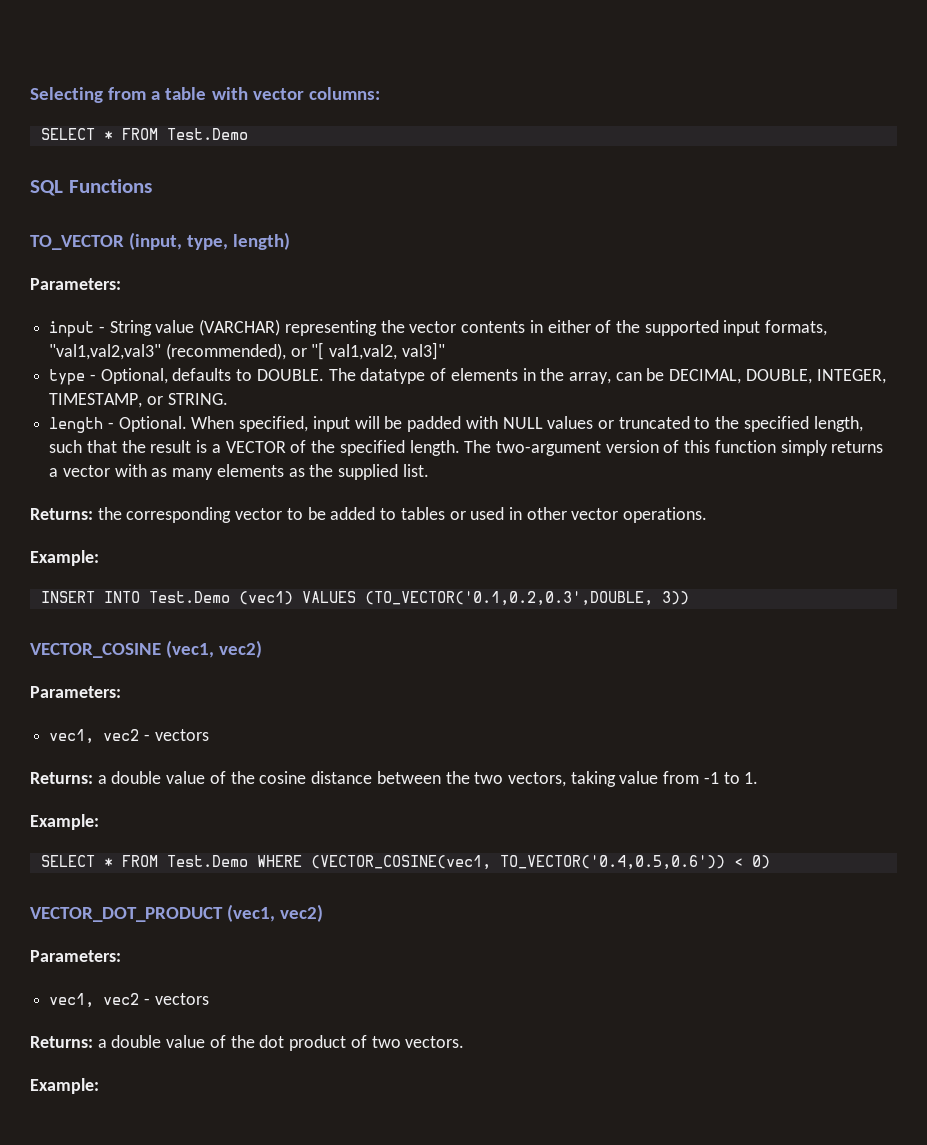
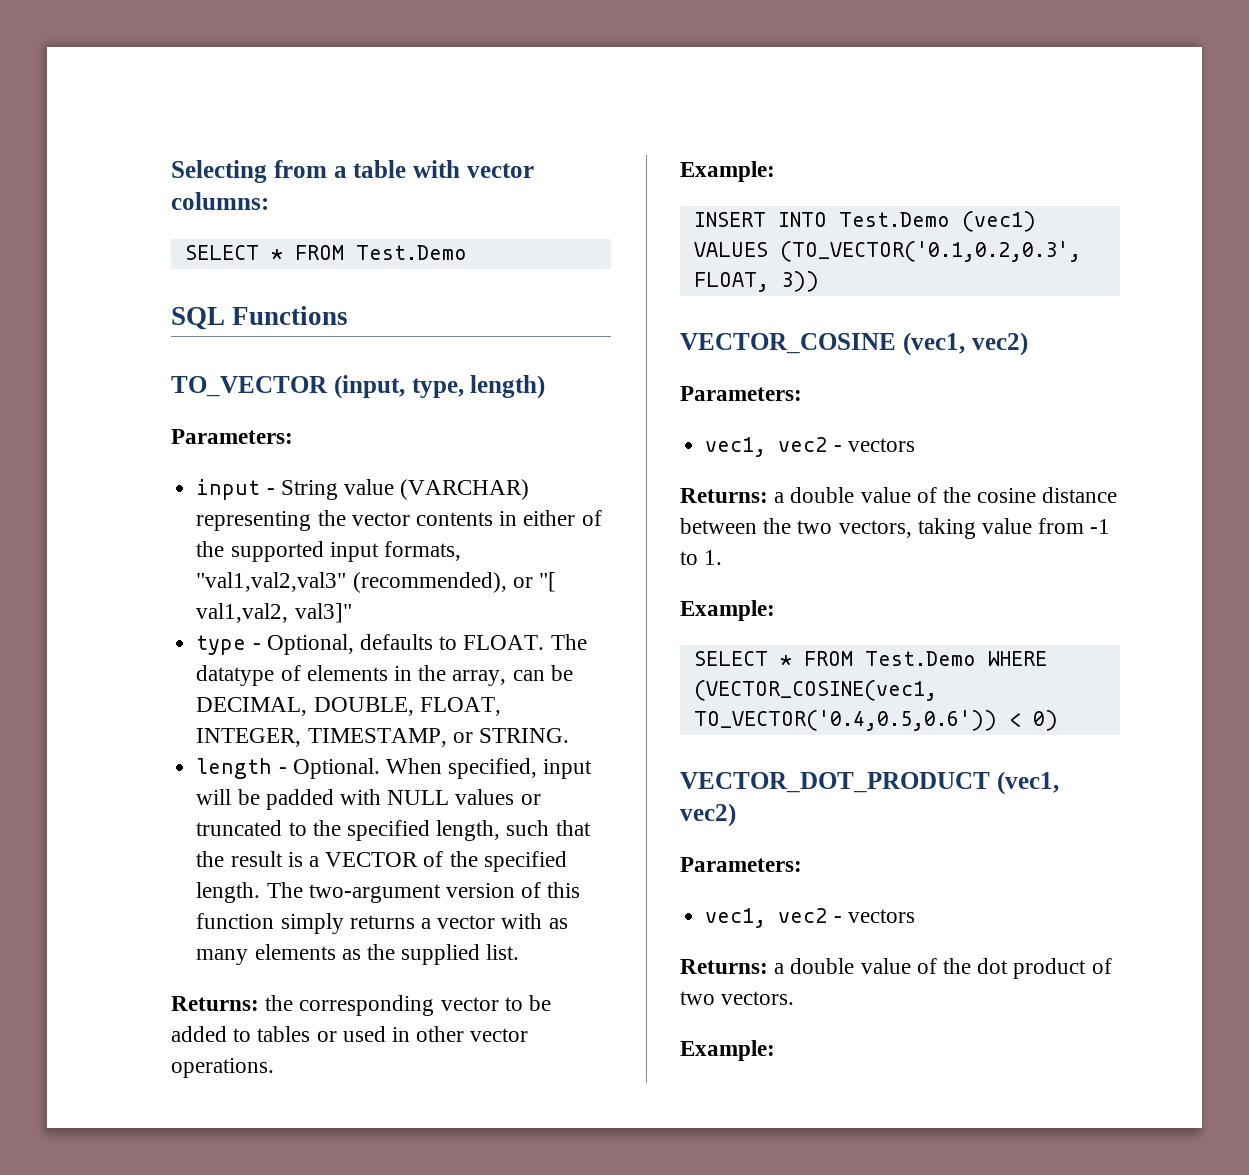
- type - Optional, defaults to DOUBLE.
+ type - Optional, defaults to FLOAT.
- The datatype of elements in the array, can be DECIMAL, DOUBLE, INTEGER, TIMESTAMP, or STRING.
+ The datatype of elements in the array, can be DECIMAL, DOUBLE, FLOAT, INTEGER, TIMESTAMP, or STRING.
- INSERT INTO Test.Demo (vec1) VALUES (TO_VECTOR('0.1,0.2,0.3',DOUBLE, 3))
+ INSERT INTO Test.Demo (vec1) VALUES (TO_VECTOR('0.1,0.2,0.3', FLOAT, 3))

